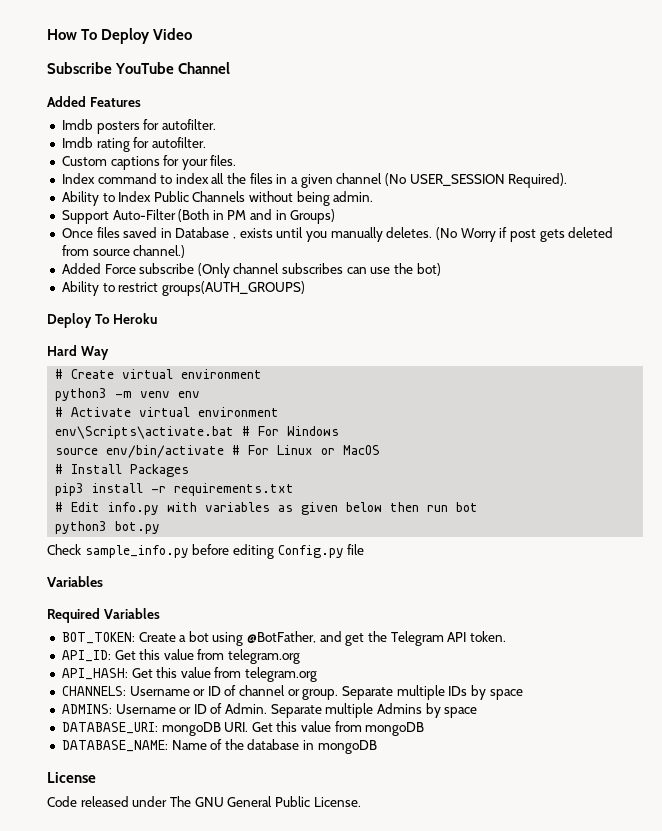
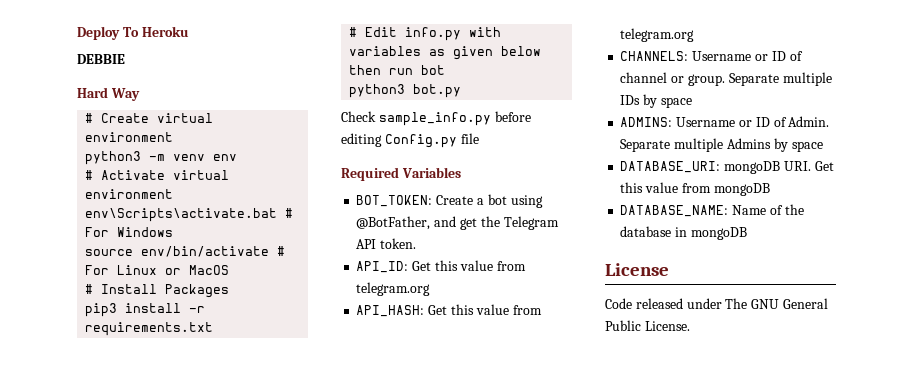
- How To Deploy Video
- Subscribe YouTube Channel
- Added Features
- Imdb posters for autofilter.
- Imdb rating for autofilter.
- Custom captions for your files.
- Index command to index all the files in a given channel (No USER_SESSION Required).
- Ability to Index Public Channels without being admin.
- Support Auto-Filter (Both in PM and in Groups)
- Once files saved in Database , exists until you manually deletes. (No Worry if post gets deleted from source channel.)
- Added Force subscribe (Only channel subscribes can use the bot)
- Ability to restrict groups(AUTH_GROUPS)
+ DEBBIE
  Check sample_info.py before editing Config.py file
- Variables

